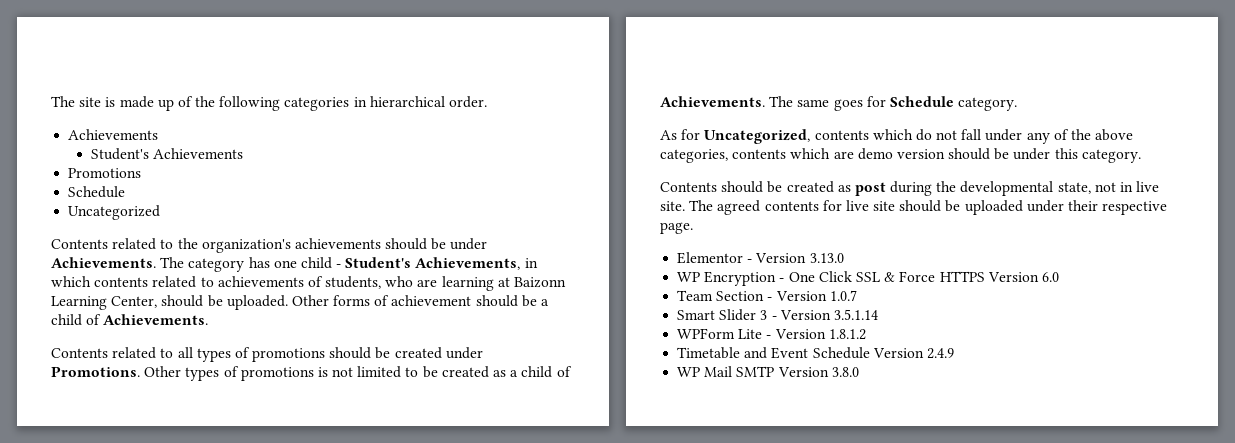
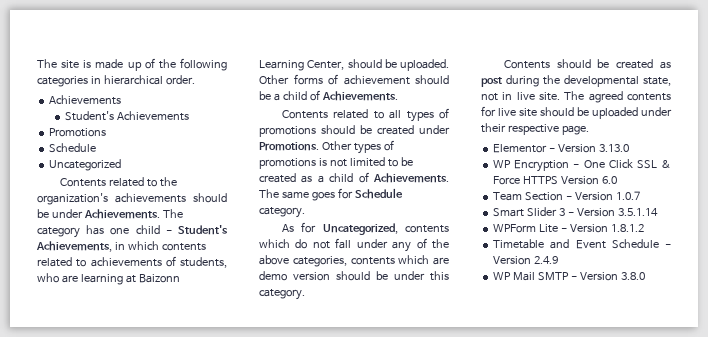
- Timetable and Event Schedule Version 2.4.9
+ Timetable and Event Schedule - Version 2.4.9
- WP Mail SMTP Version 3.8.0
+ WP Mail SMTP - Version 3.8.0

